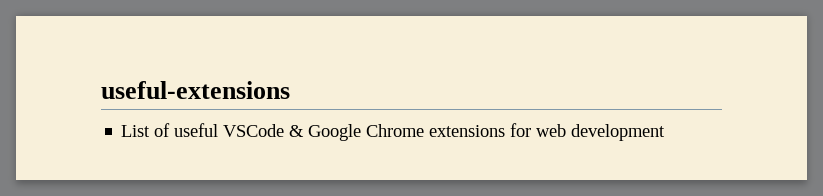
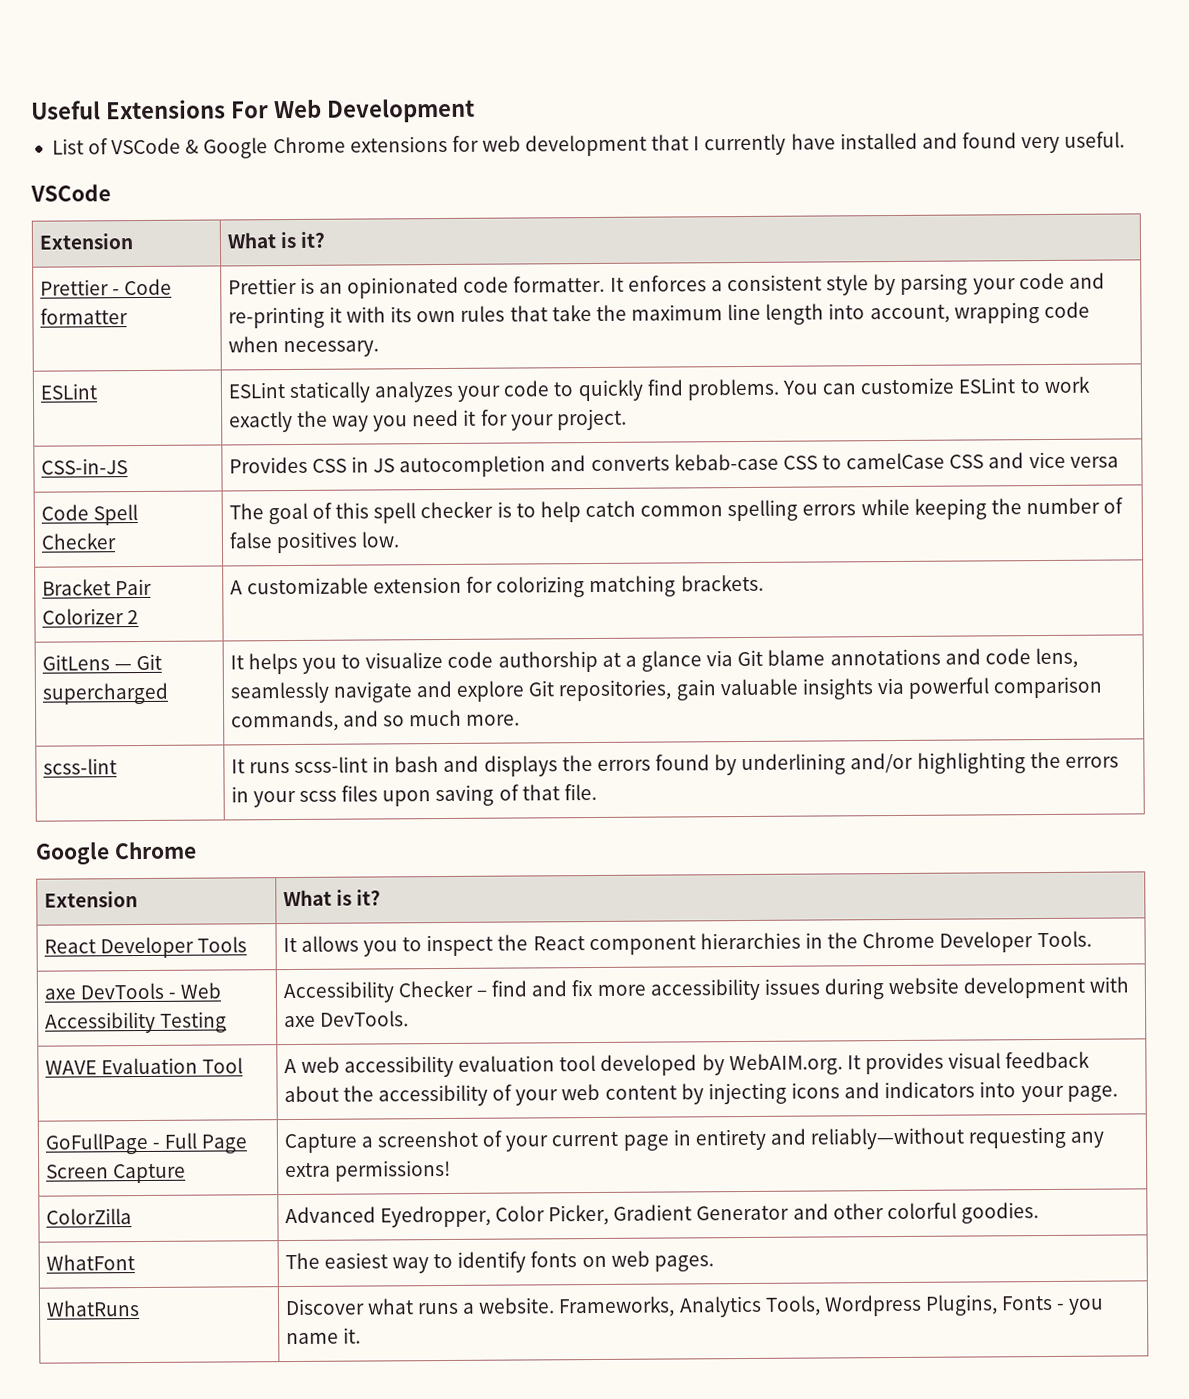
- useful-extensions
+ Useful Extensions For Web Development
- List of useful VSCode & Google Chrome extensions for web development
+ List of VSCode & Google Chrome extensions for web development that I currently have installed and found very useful.
+ VSCode
+ Extension | What is it?
+ Prettier - Code formatter | Prettier is an opinionated code formatter. It enforces a consistent style by parsing your code and re-printing it with its own rules that take the maximum line length into account, wrapping code when necessary.
+ ESLint | ESLint statically analyzes your code to quickly find problems. You can customize ESLint to work exactly the way you need it for your project.
+ CSS-in-JS | Provides CSS in JS autocompletion and converts kebab-case CSS to camelCase CSS and vice versa
+ Code Spell Checker | The goal of this spell checker is to help catch common spelling errors while keeping the number of false positives low.
+ Bracket Pair Colorizer 2 | A customizable extension for colorizing matching brackets.
+ GitLens — Git supercharged | It helps you to visualize code authorship at a glance via Git blame annotations and code lens, seamlessly navigate and explore Git repositories, gain valuable insights via powerful comparison commands, and so much more.
+ scss-lint | It runs scss-lint in bash and displays the errors found by underlining and/or highlighting the errors in your scss files upon saving of that file.
+ Google Chrome
+ Extension | What is it?
+ React Developer Tools | It allows you to inspect the React component hierarchies in the Chrome Developer Tools.
+ axe DevTools - Web Accessibility Testing | Accessibility Checker – find and fix more accessibility issues during website development with axe DevTools.
+ WAVE Evaluation Tool | A web accessibility evaluation tool developed by WebAIM.org. It provides visual feedback about the accessibility of your web content by injecting icons and indicators into your page.
+ GoFullPage - Full Page Screen Capture | Capture a screenshot of your current page in entirety and reliably—without requesting any extra permissions!
+ ColorZilla | Advanced Eyedropper, Color Picker, Gradient Generator and other colorful goodies.
+ WhatFont | The easiest way to identify fonts on web pages.
+ WhatRuns | Discover what runs a website. Frameworks, Analytics Tools, Wordpress Plugins, Fonts - you name it.

